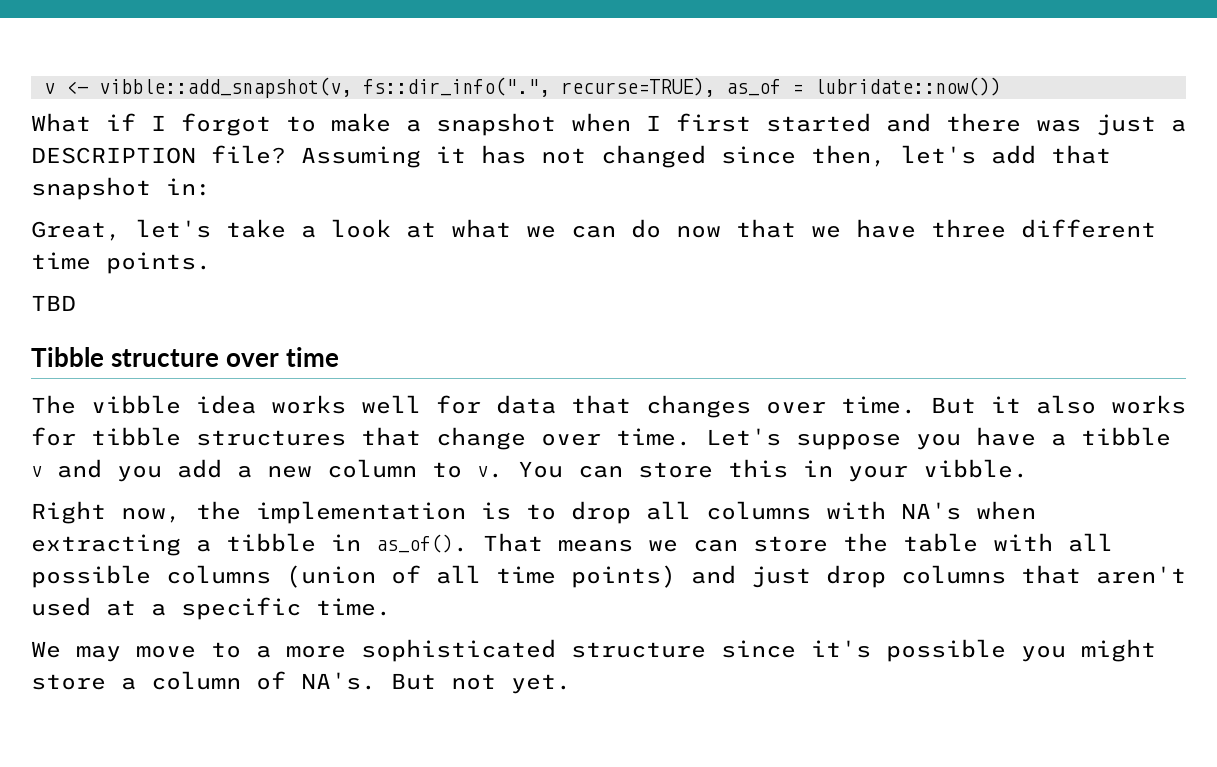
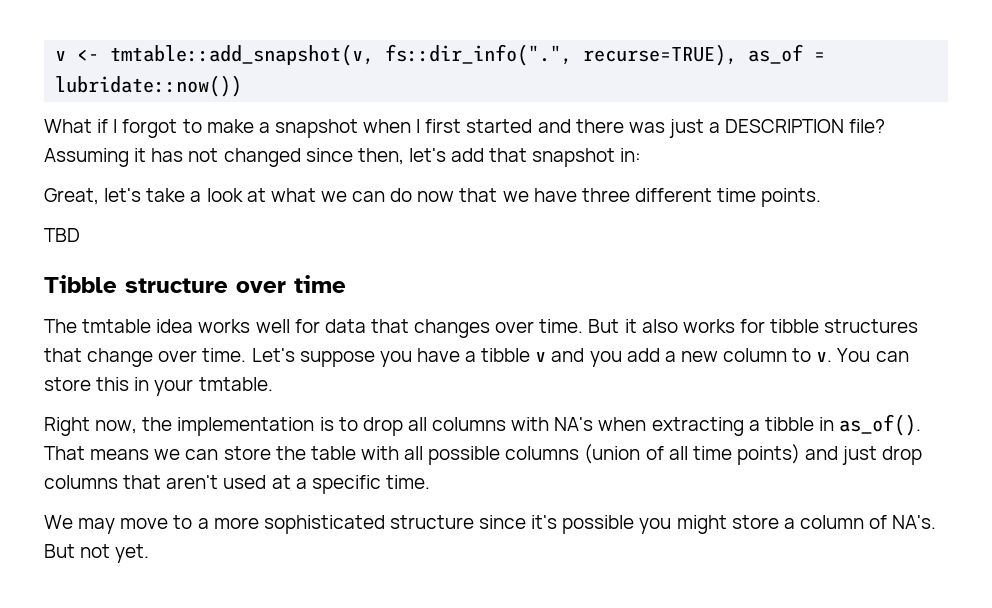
- v <- vibble::add_snapshot(v, fs::dir_info(".", recurse=TRUE), as_of = lubridate::now())
+ v <- tmtable::add_snapshot(v, fs::dir_info(".", recurse=TRUE), as_of = lubridate::now())
- The vibble idea works well for data that changes over time.
+ The tmtable idea works well for data that changes over time.
- You can store this in your vibble.
+ You can store this in your tmtable.

